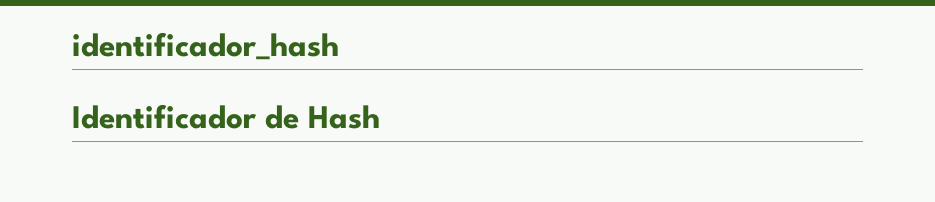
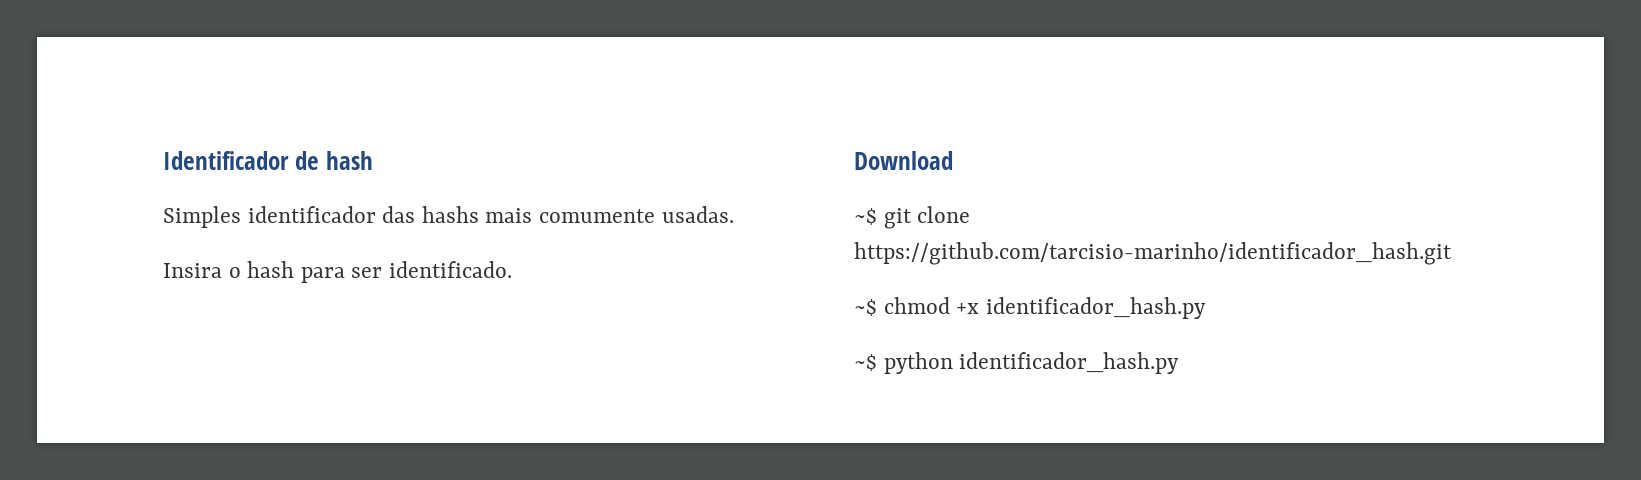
- identificador_hash
- Identificador de Hash
+ Identificador de hash
+ Simples identificador das hashs mais comumente usadas.
+ Insira o hash para ser identificado.
+ Download
+ ~$ git clone https://github.com/tarcisio-marinho/identificador_hash.git
+ ~$ chmod +x identificador_hash.py
+ ~$ python identificador_hash.py

